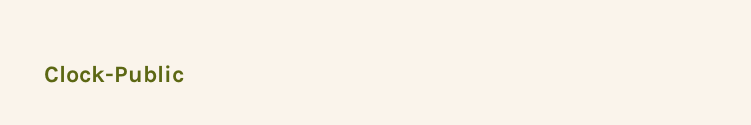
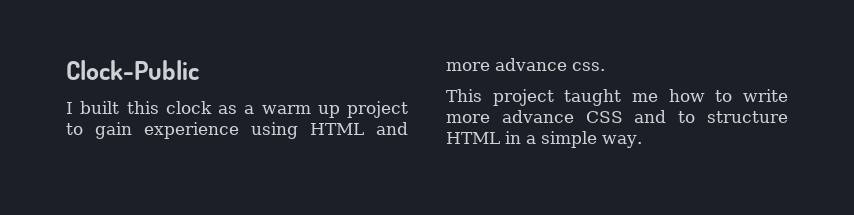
+ I built this clock as a warm up project to gain experience using HTML and more advance css.
+ This project taught me how to write more advance CSS and to structure HTML in a simple way.

